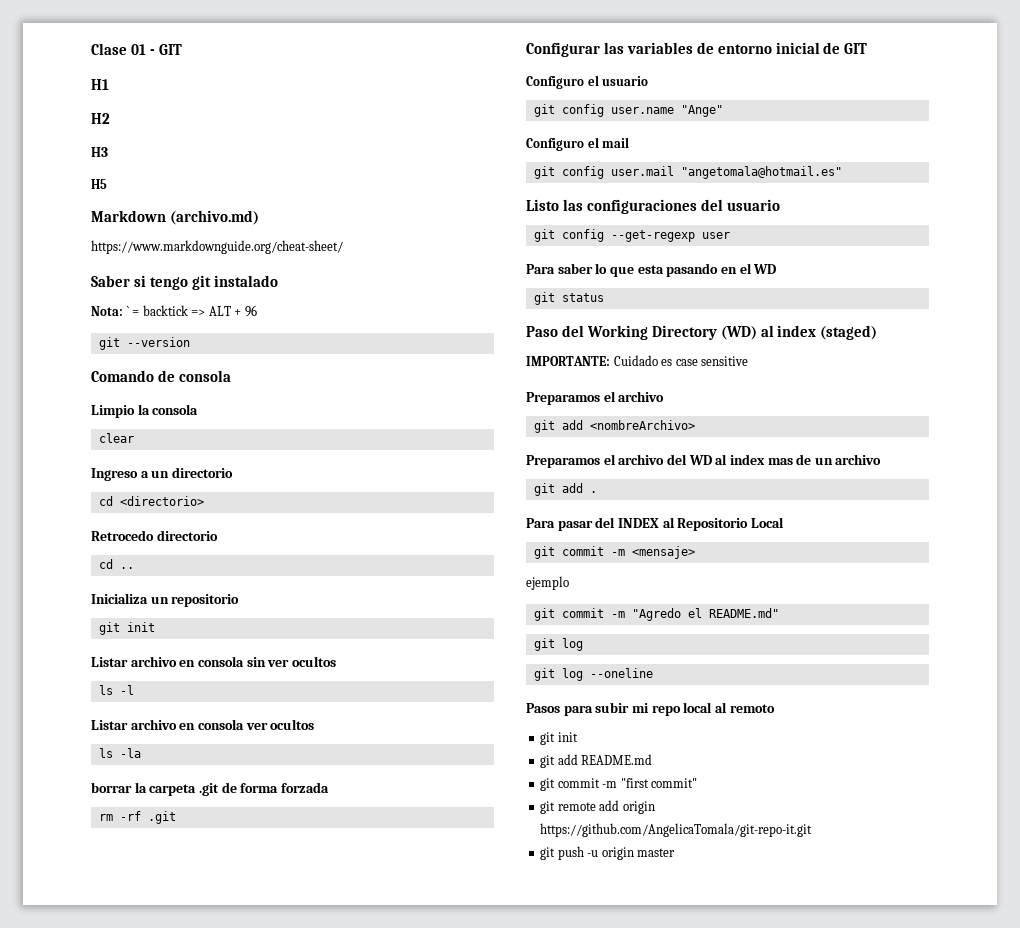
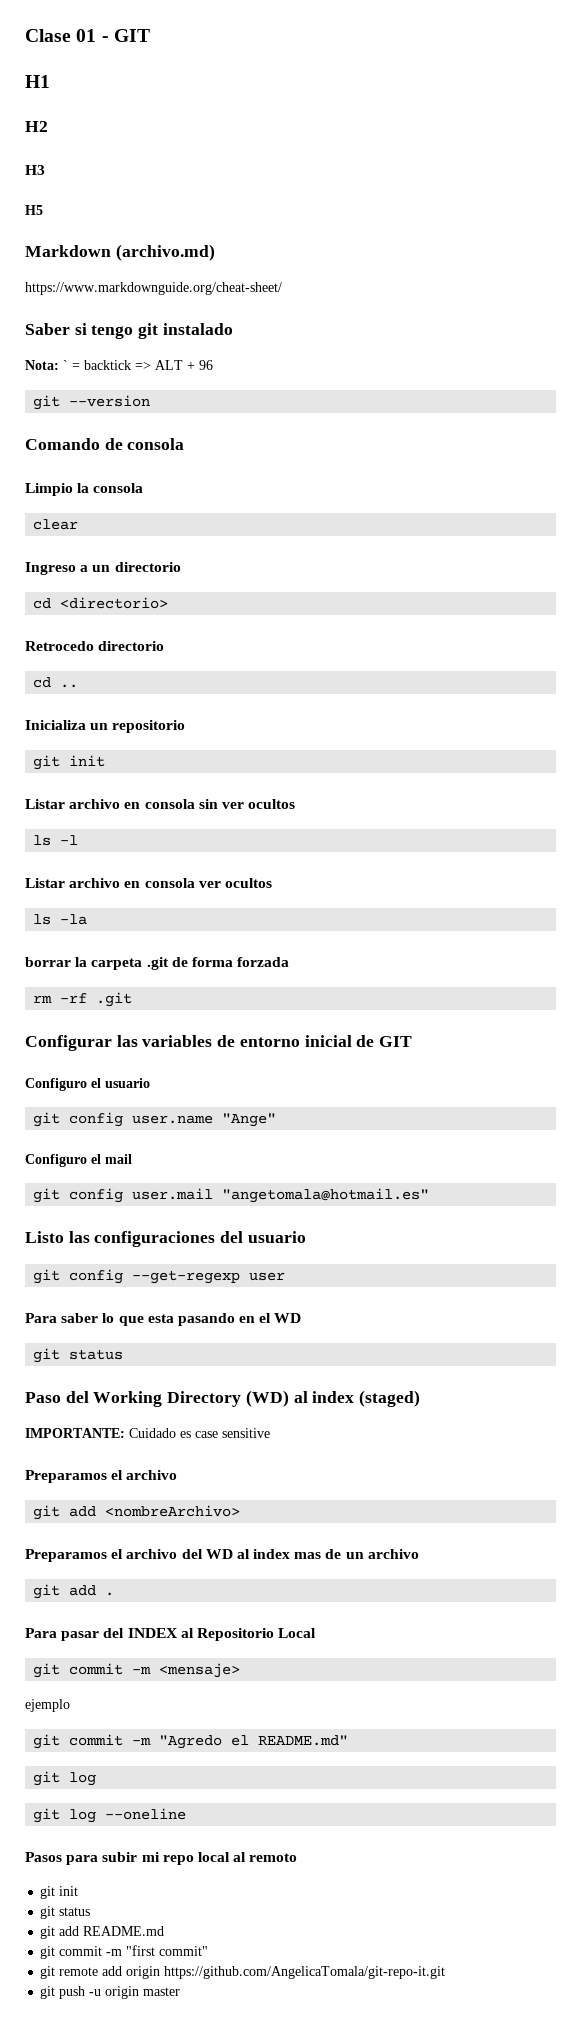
  Pasos para subir mi repo local al remoto
  git init
+ git status

